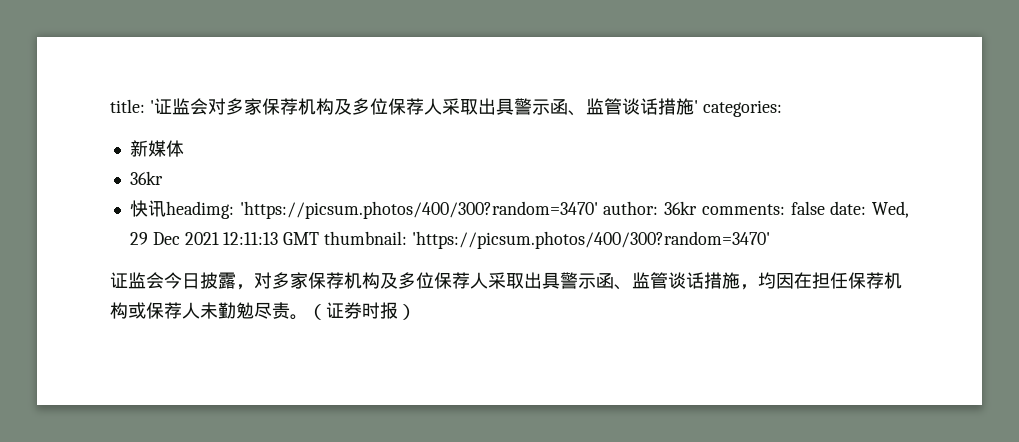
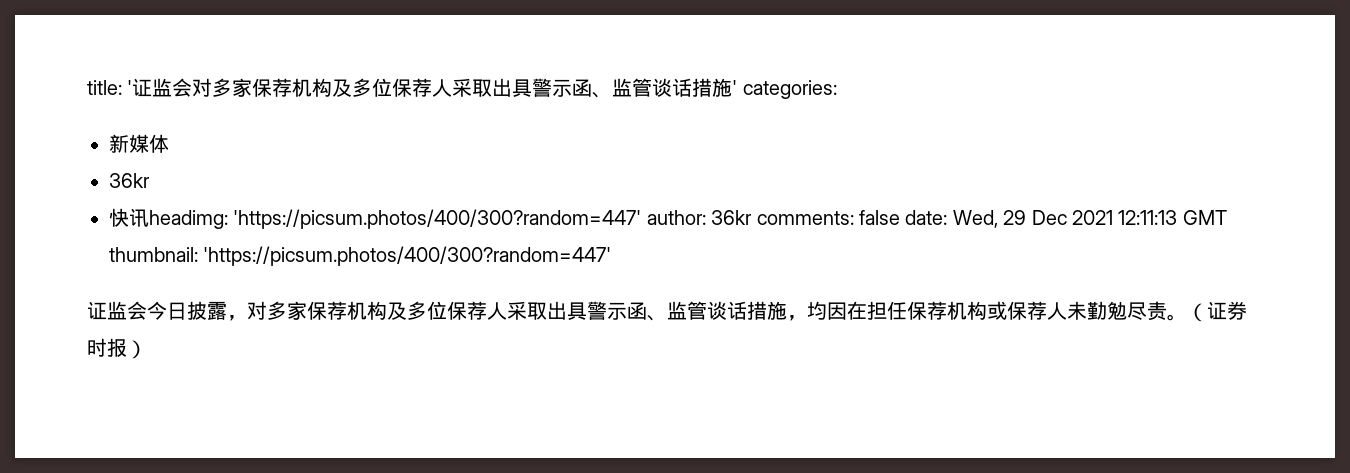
- 快讯headimg: 'https://picsum.photos/400/300?random=3470' author: 36kr comments: false date: Wed, 29 Dec 2021 12:11:13 GMT thumbnail: 'https://picsum.photos/400/300?random=3470'
+ 快讯headimg: 'https://picsum.photos/400/300?random=447' author: 36kr comments: false date: Wed, 29 Dec 2021 12:11:13 GMT thumbnail: 'https://picsum.photos/400/300?random=447'

